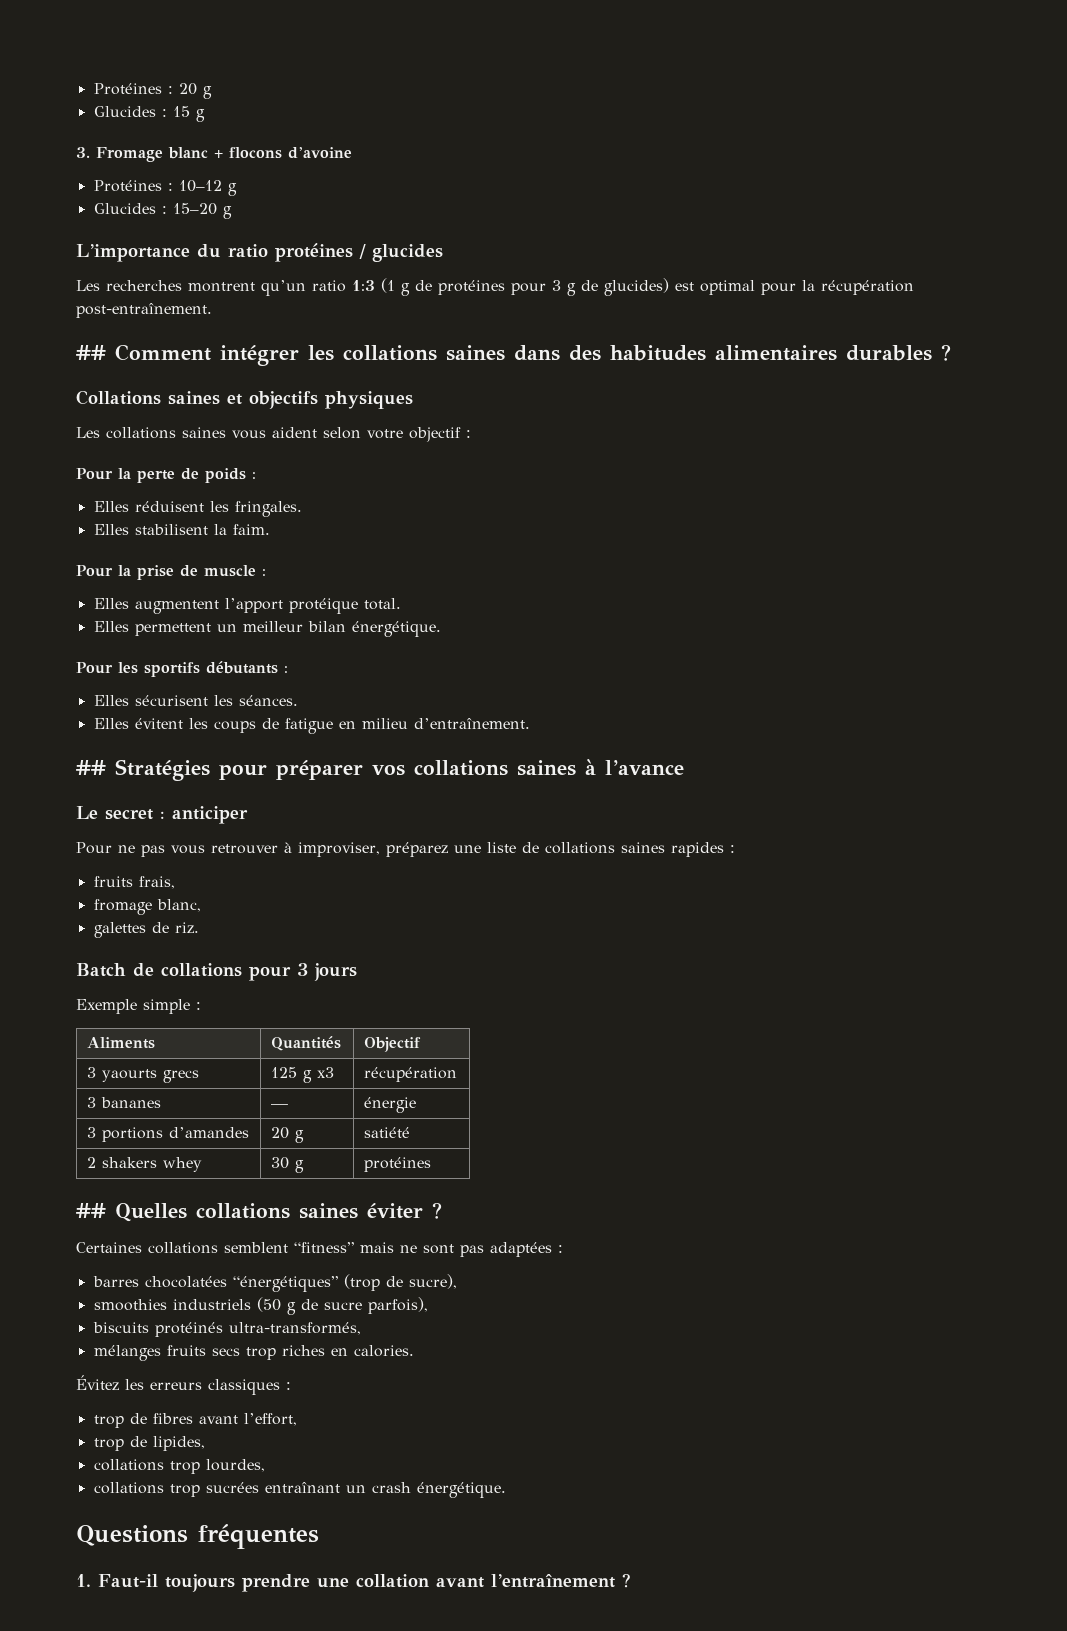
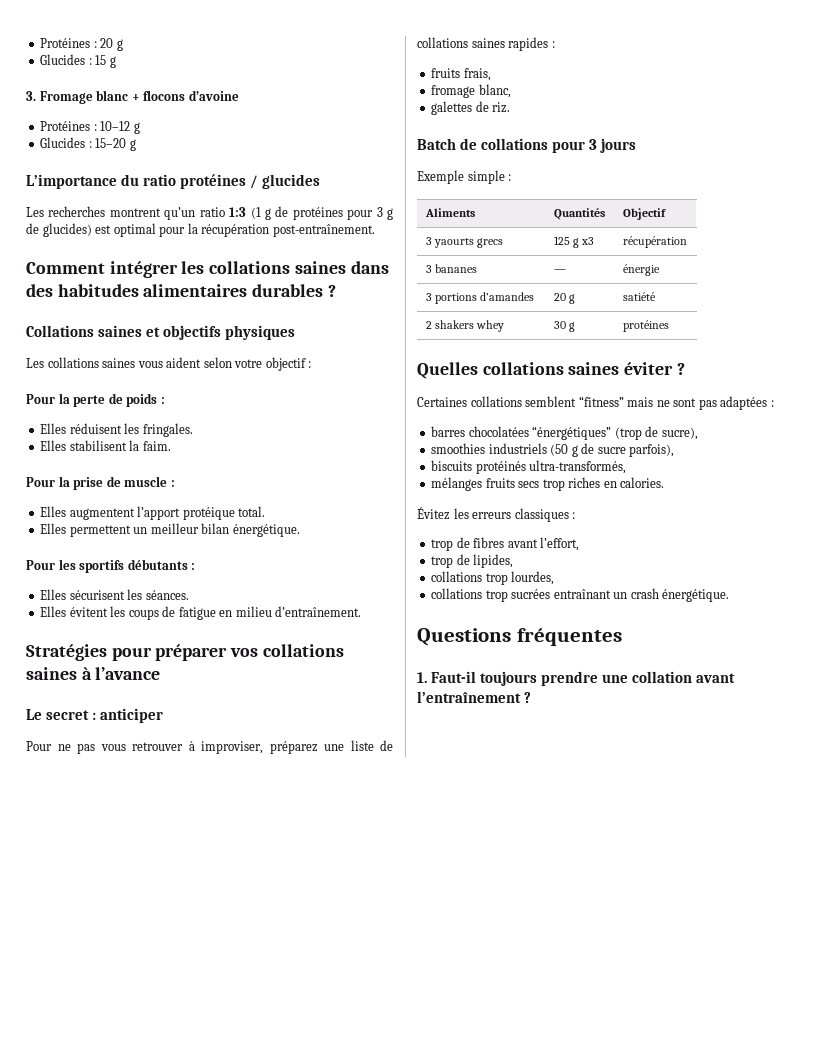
- ## Comment intégrer les collations saines dans des habitudes alimentaires durables ?
+ Comment intégrer les collations saines dans des habitudes alimentaires durables ?
- ## Stratégies pour préparer vos collations saines à l’avance
+ Stratégies pour préparer vos collations saines à l’avance
- ## Quelles collations saines éviter ?
+ Quelles collations saines éviter ?

